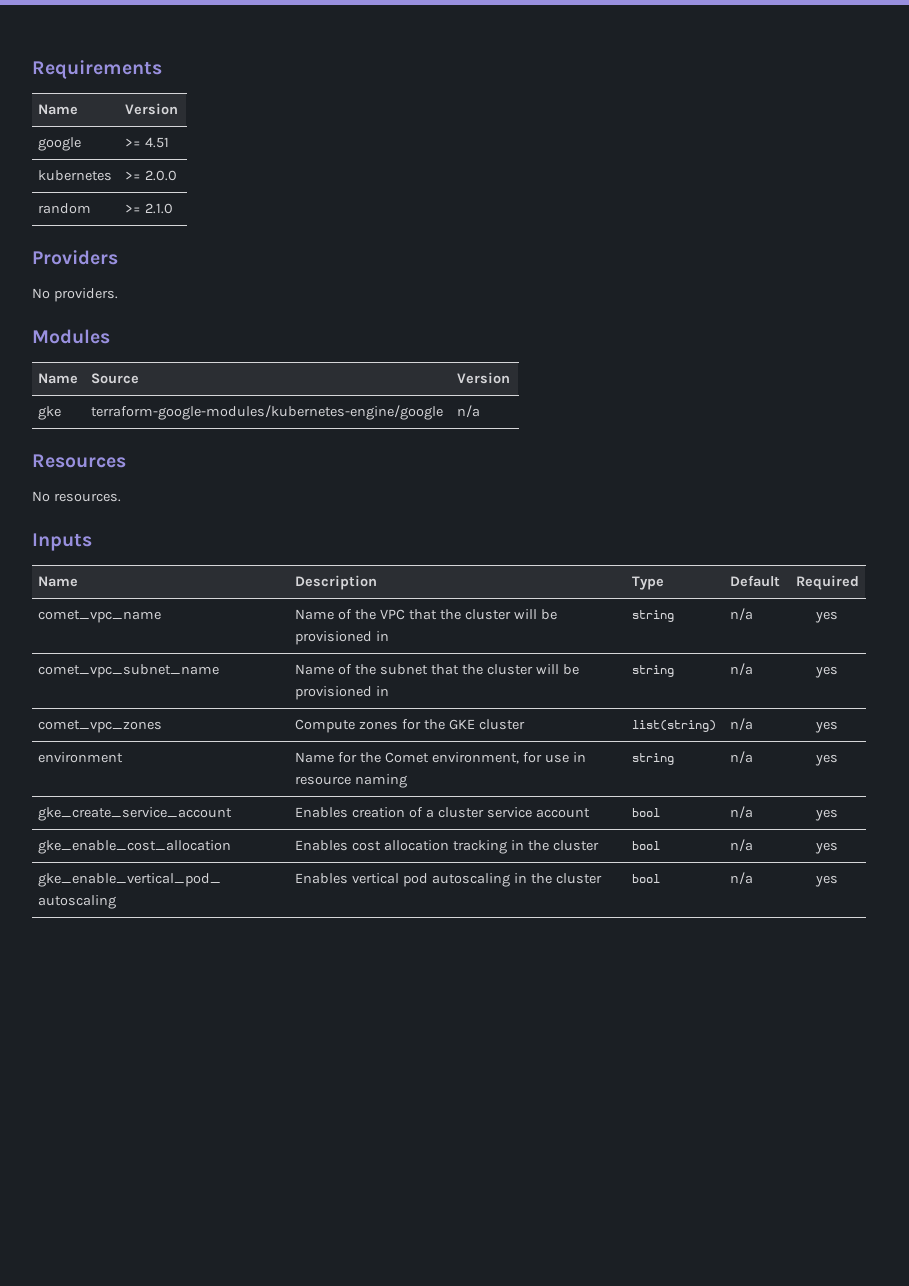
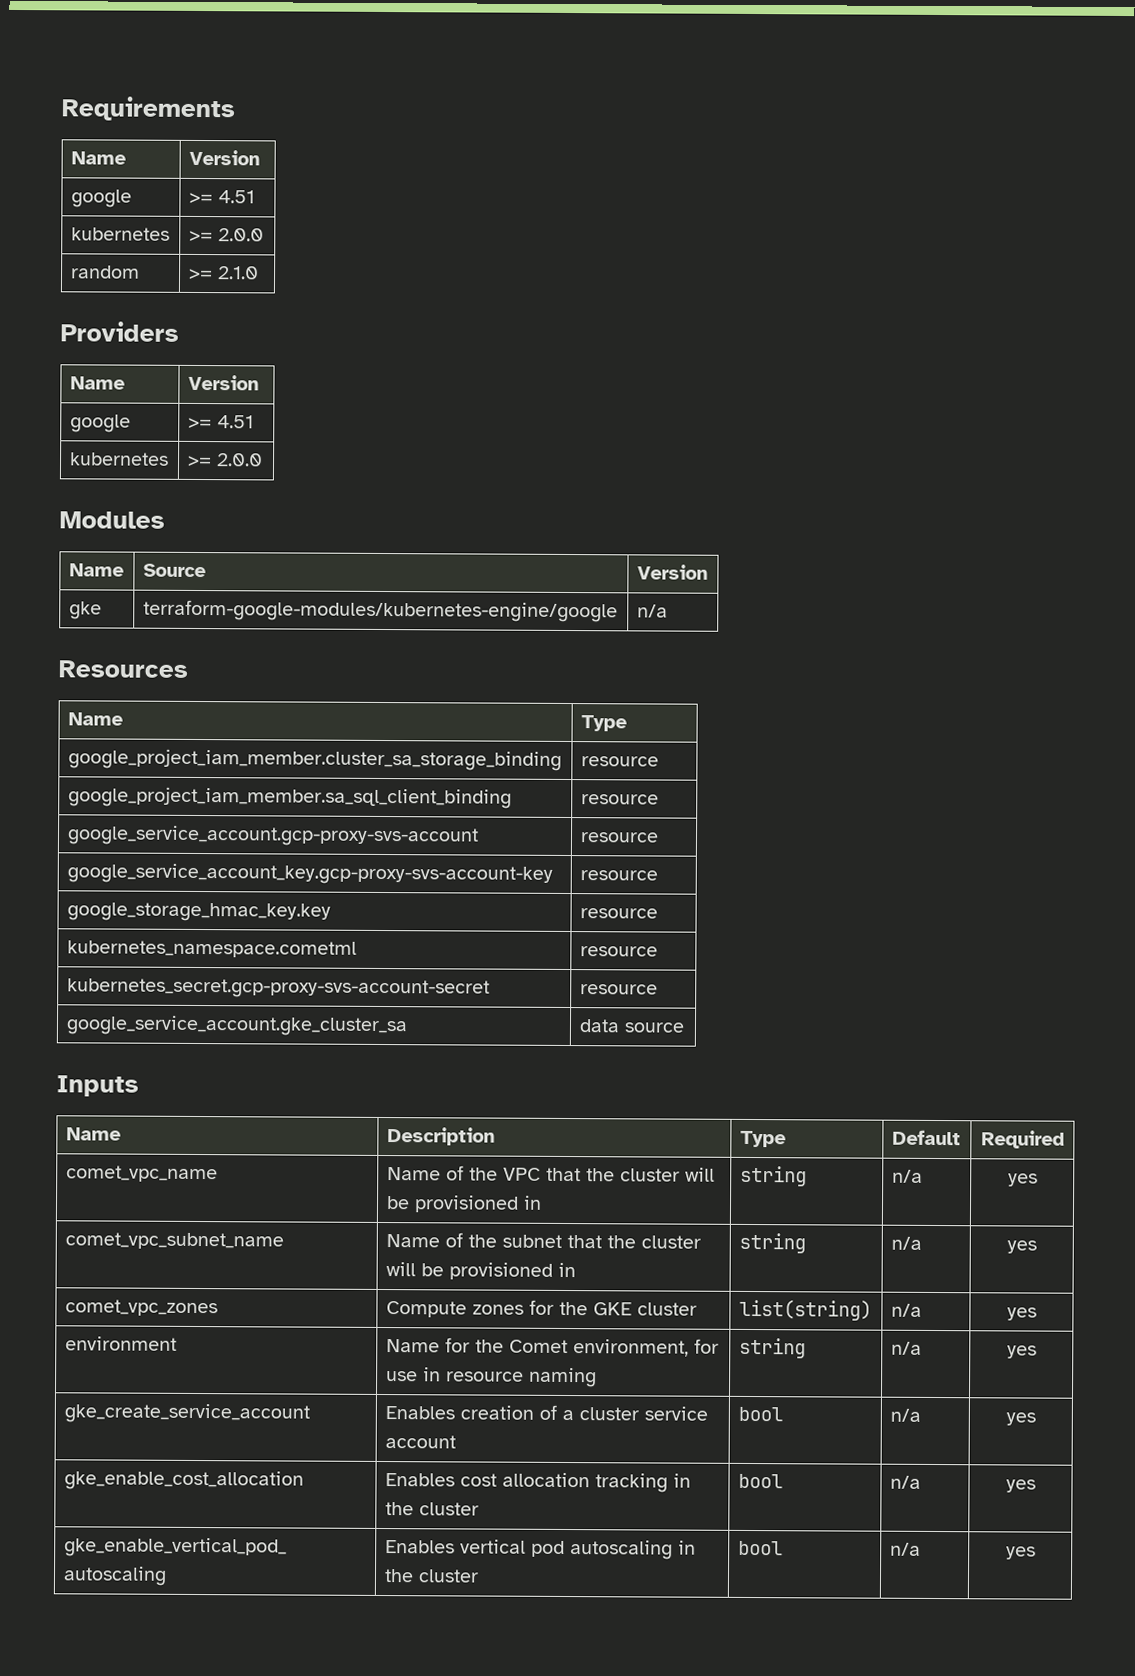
  Providers
- No providers.
+ Name | Version
+ google | >= 4.51
+ kubernetes | >= 2.0.0
- No resources.
+ Name | Type
+ google_project_iam_member.cluster_sa_storage_binding | resource
+ google_project_iam_member.sa_sql_client_binding | resource
+ google_service_account.gcp-proxy-svs-account | resource
+ google_service_account_key.gcp-proxy-svs-account-key | resource
+ google_storage_hmac_key.key | resource
+ kubernetes_namespace.cometml | resource
+ kubernetes_secret.gcp-proxy-svs-account-secret | resource
+ google_service_account.gke_cluster_sa | data source

